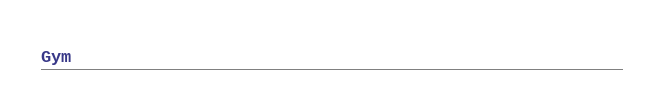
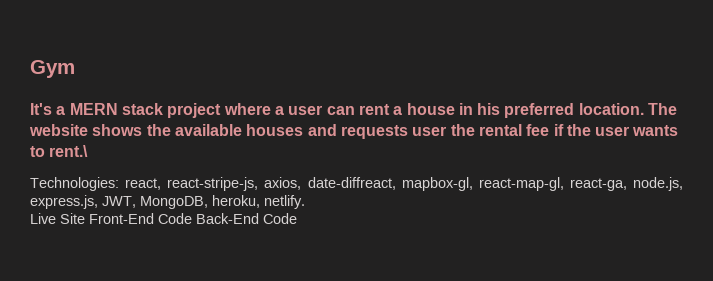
+ It's a MERN stack project where a user can rent a house in his preferred location. The website shows the available houses and requests user the rental fee if the user wants to rent.\
+ Technologies: react, react-stripe-js, axios, date-diffreact, mapbox-gl, react-map-gl, react-ga, node.js, express.js, JWT, MongoDB, heroku, netlify.
+ Live Site Front-End Code Back-End Code

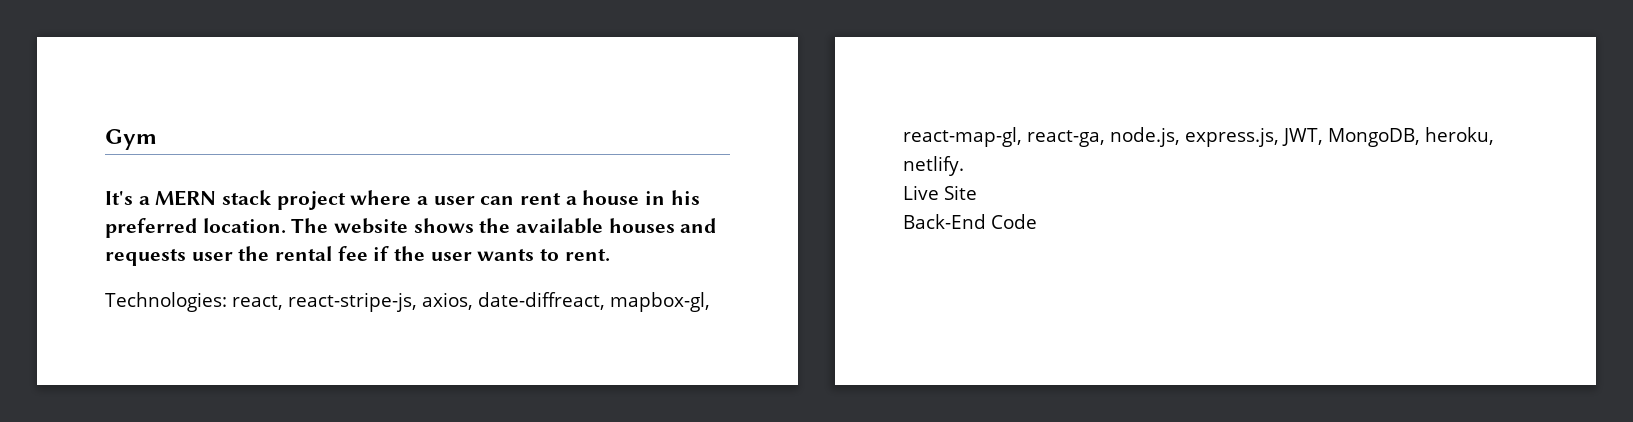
- The website shows the available houses and requests user the rental fee if the user wants to rent.\
+ The website shows the available houses and requests user the rental fee if the user wants to rent.
- Live Site Front-End Code Back-End Code
+ Live Site
+ Back-End Code

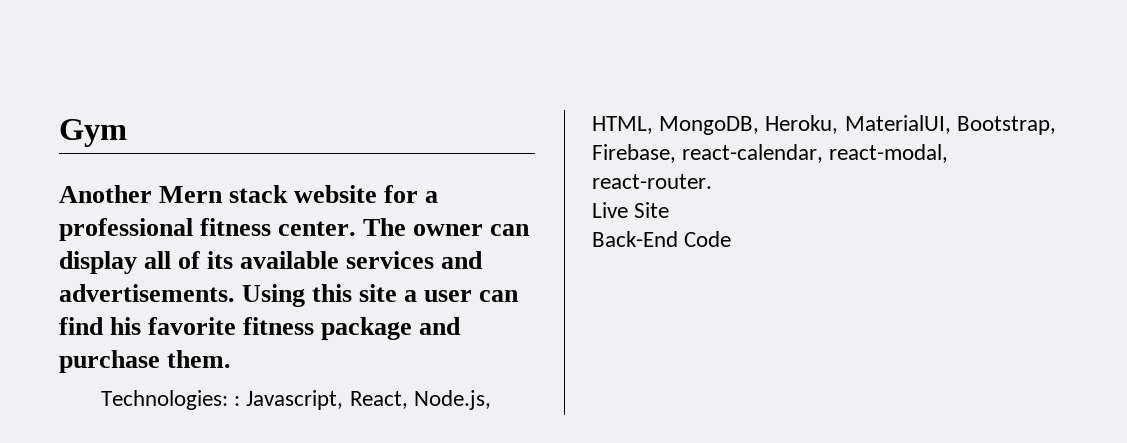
- It's a MERN stack project where a user can rent a house in his preferred location. The website shows the available houses and requests user the rental fee if the user wants to rent.
- Technologies: react, react-stripe-js, axios, date-diffreact, mapbox-gl, react-map-gl, react-ga, node.js, express.js, JWT, MongoDB, heroku, netlify.
+ Another Mern stack website for a professional fitness center. The owner can display all of its available services and advertisements. Using this site a user can find his favorite fitness package and purchase them.
+ Technologies: : Javascript, React, Node.js, HTML, MongoDB, Heroku, MaterialUI, Bootstrap, Firebase, react-calendar, react-modal, react-router.

